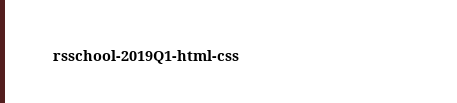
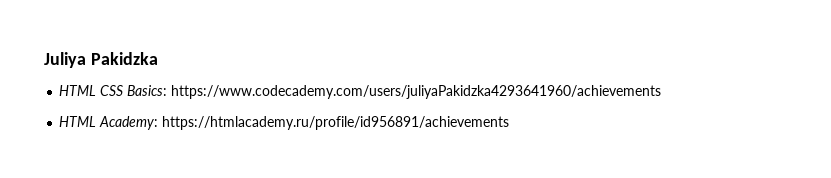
- rsschool-2019Q1-html-css
+ Juliya Pakidzka
+ HTML CSS Basics: https://www.codecademy.com/users/juliyaPakidzka4293641960/achievements
+ HTML Academy: https://htmlacademy.ru/profile/id956891/achievements

